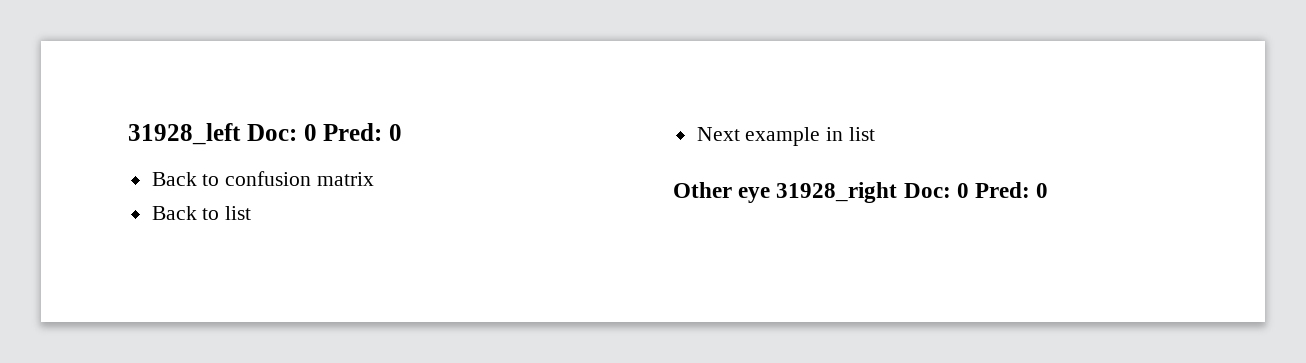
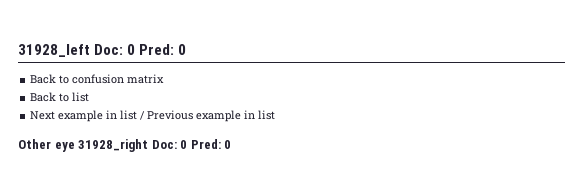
- Next example in list
+ Next example in list / Previous example in list

